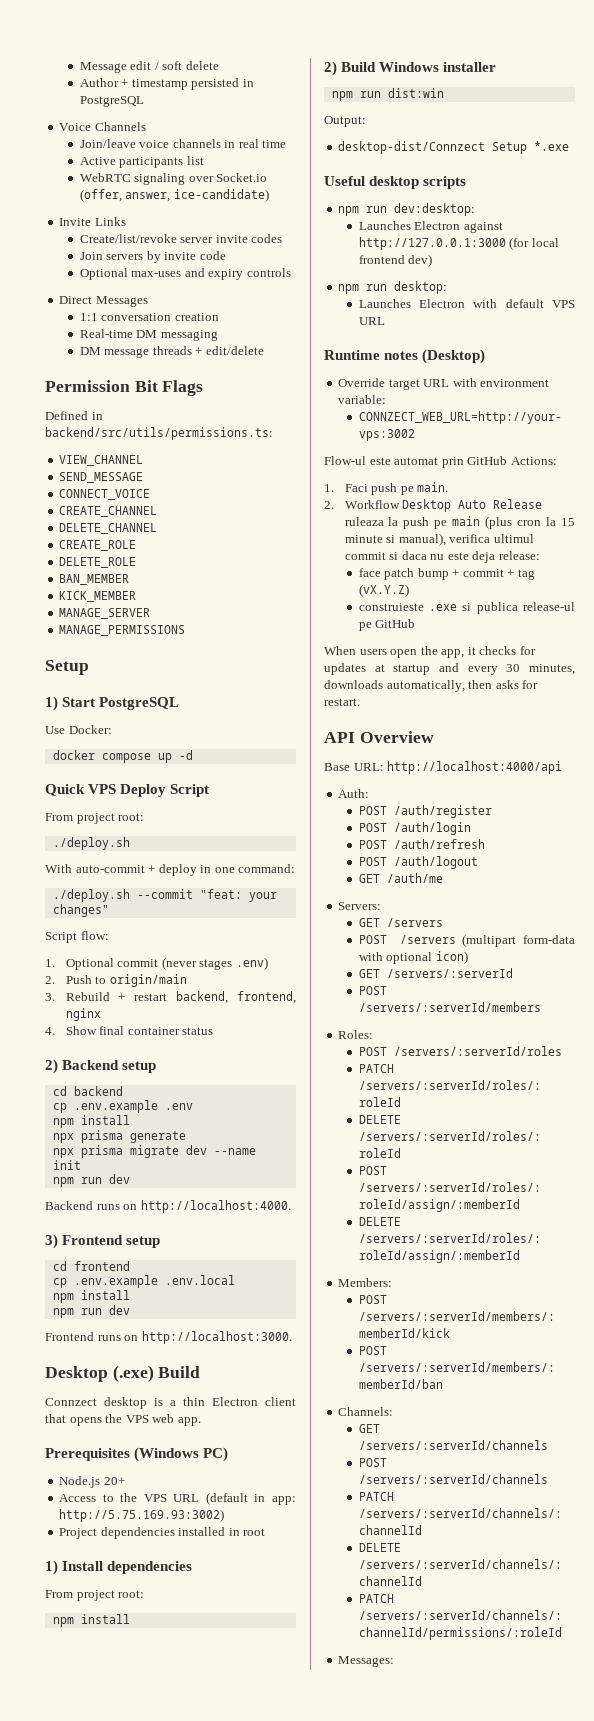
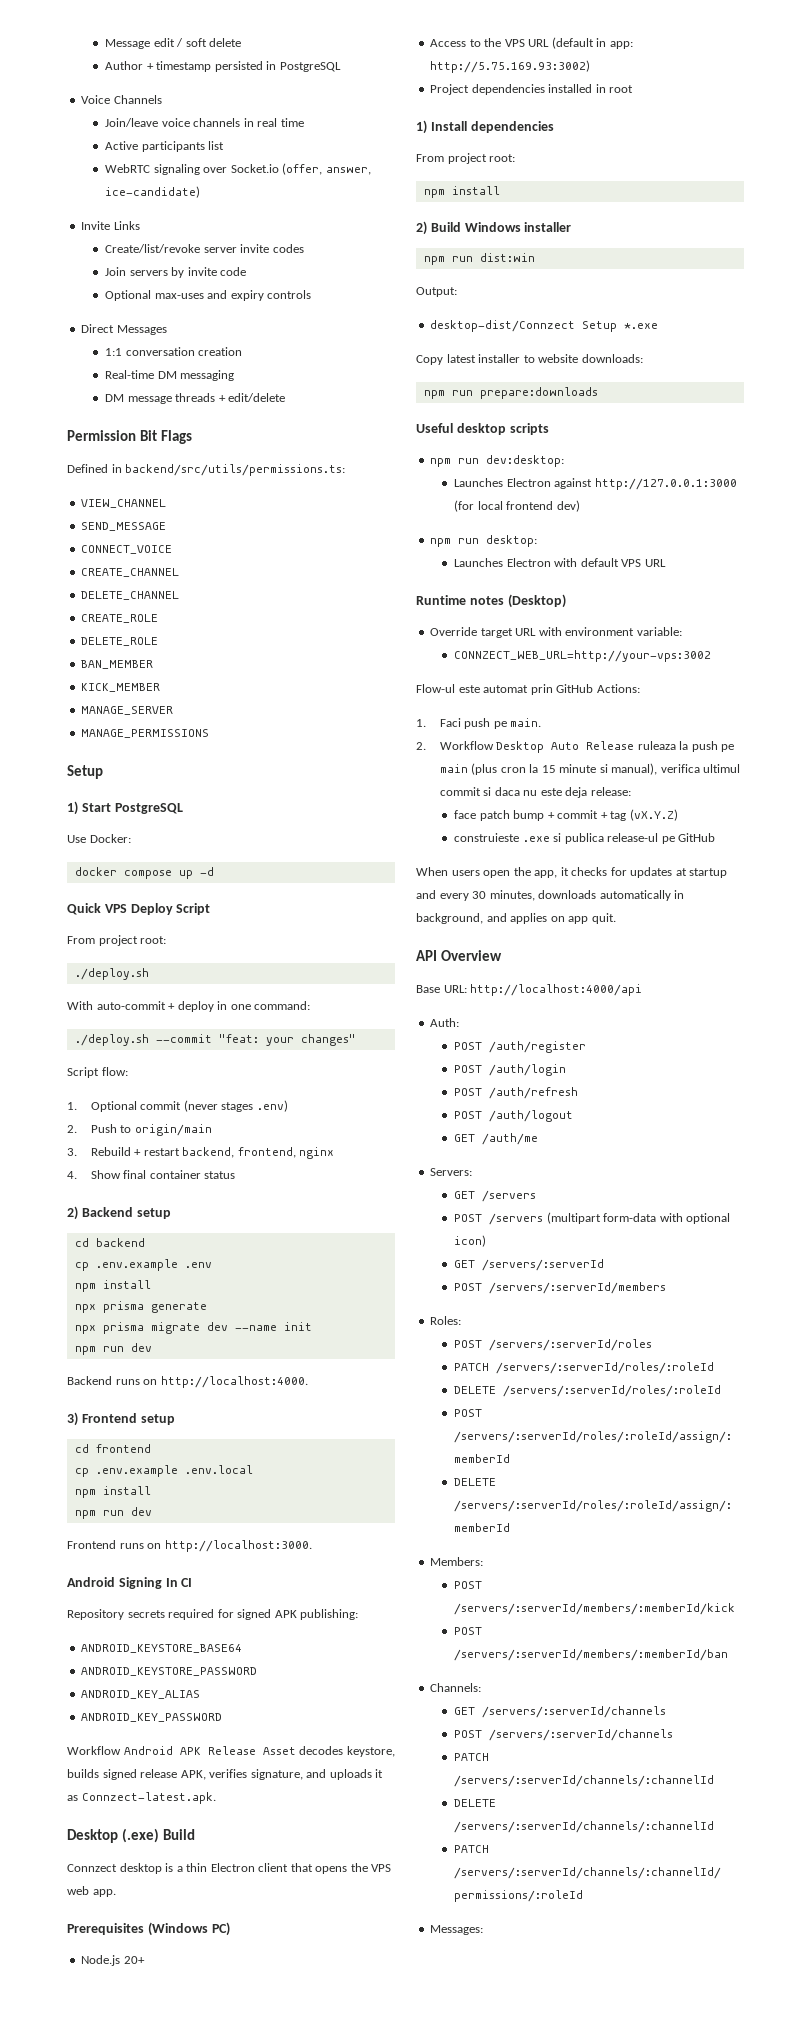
+ Android Signing In CI
+ Repository secrets required for signed APK publishing:
+ ANDROID_KEYSTORE_BASE64
+ ANDROID_KEYSTORE_PASSWORD
+ ANDROID_KEY_ALIAS
+ ANDROID_KEY_PASSWORD
+ Workflow Android APK Release Asset decodes keystore, builds signed release APK, verifies signature, and uploads it as Connzect-latest.apk.
+ Copy latest installer to website downloads:
+ npm run prepare:downloads
- When users open the app, it checks for updates at startup and every 30 minutes, downloads automatically, then asks for restart.
+ When users open the app, it checks for updates at startup and every 30 minutes, downloads automatically in background, and applies on app quit.

